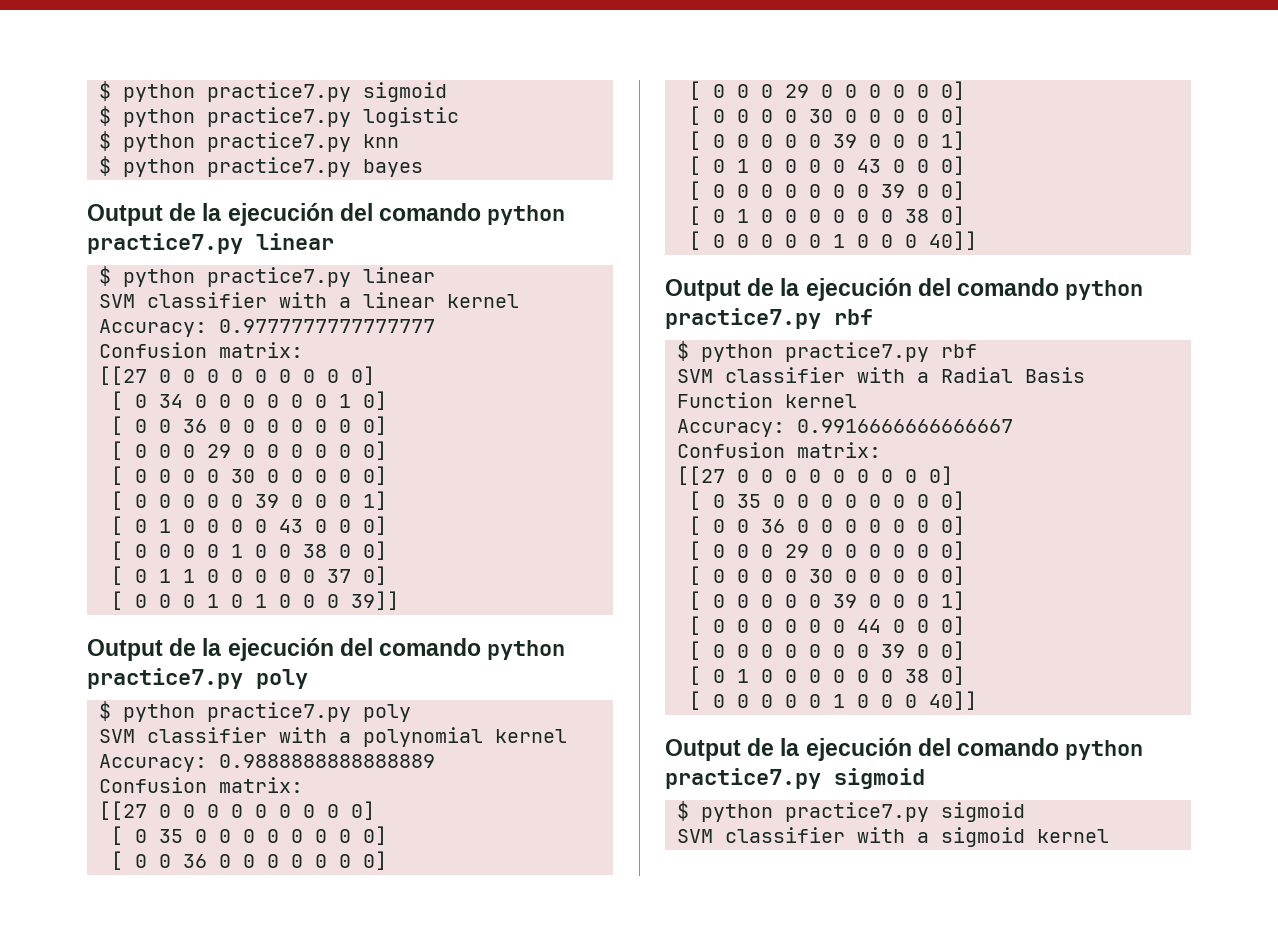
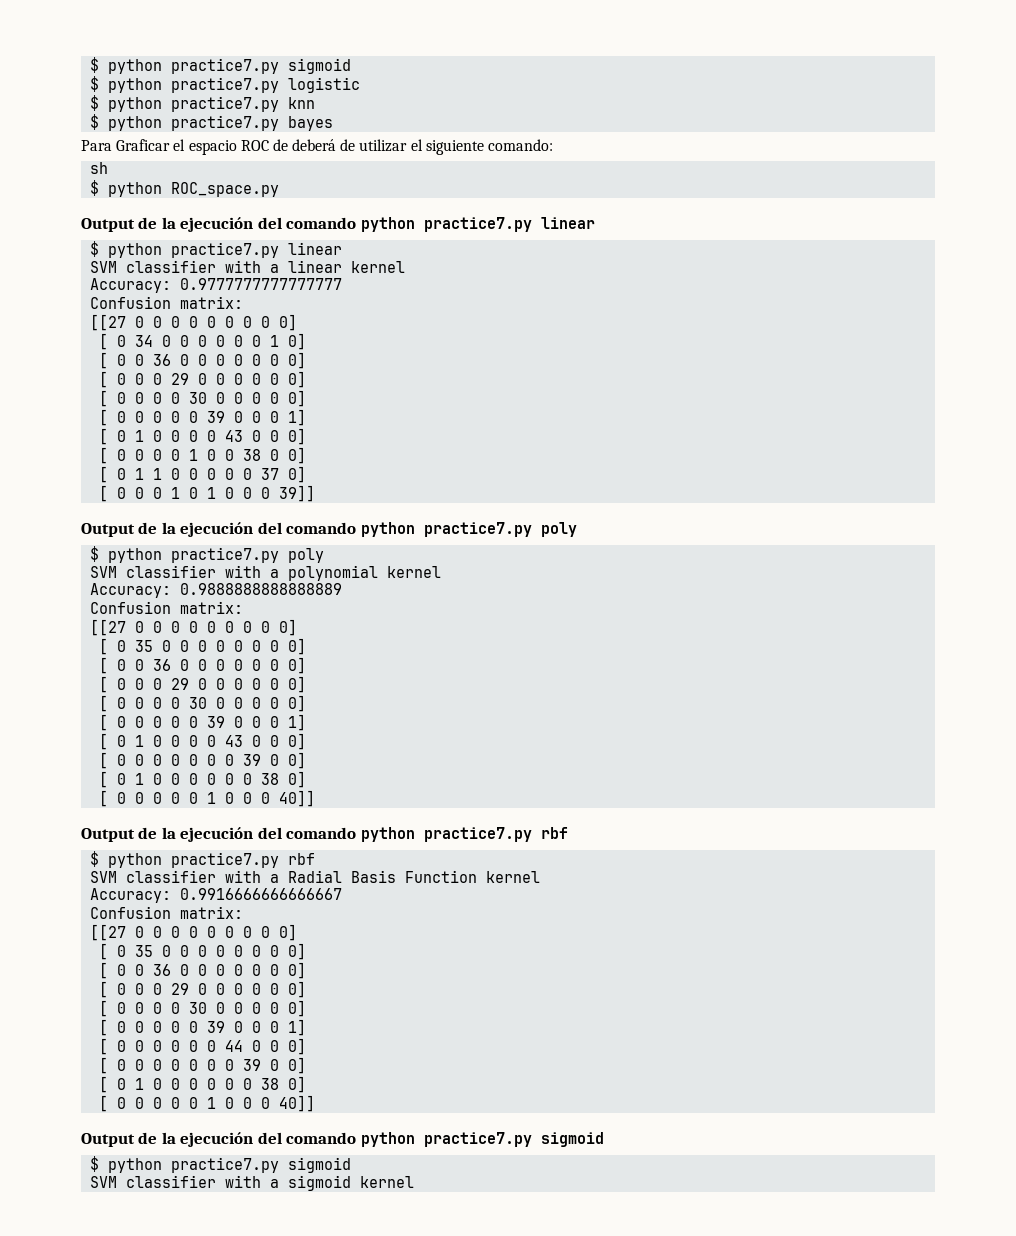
+ Para Graficar el espacio ROC de deberá de utilizar el siguiente comando:
+ sh
+ $ python ROC_space.py

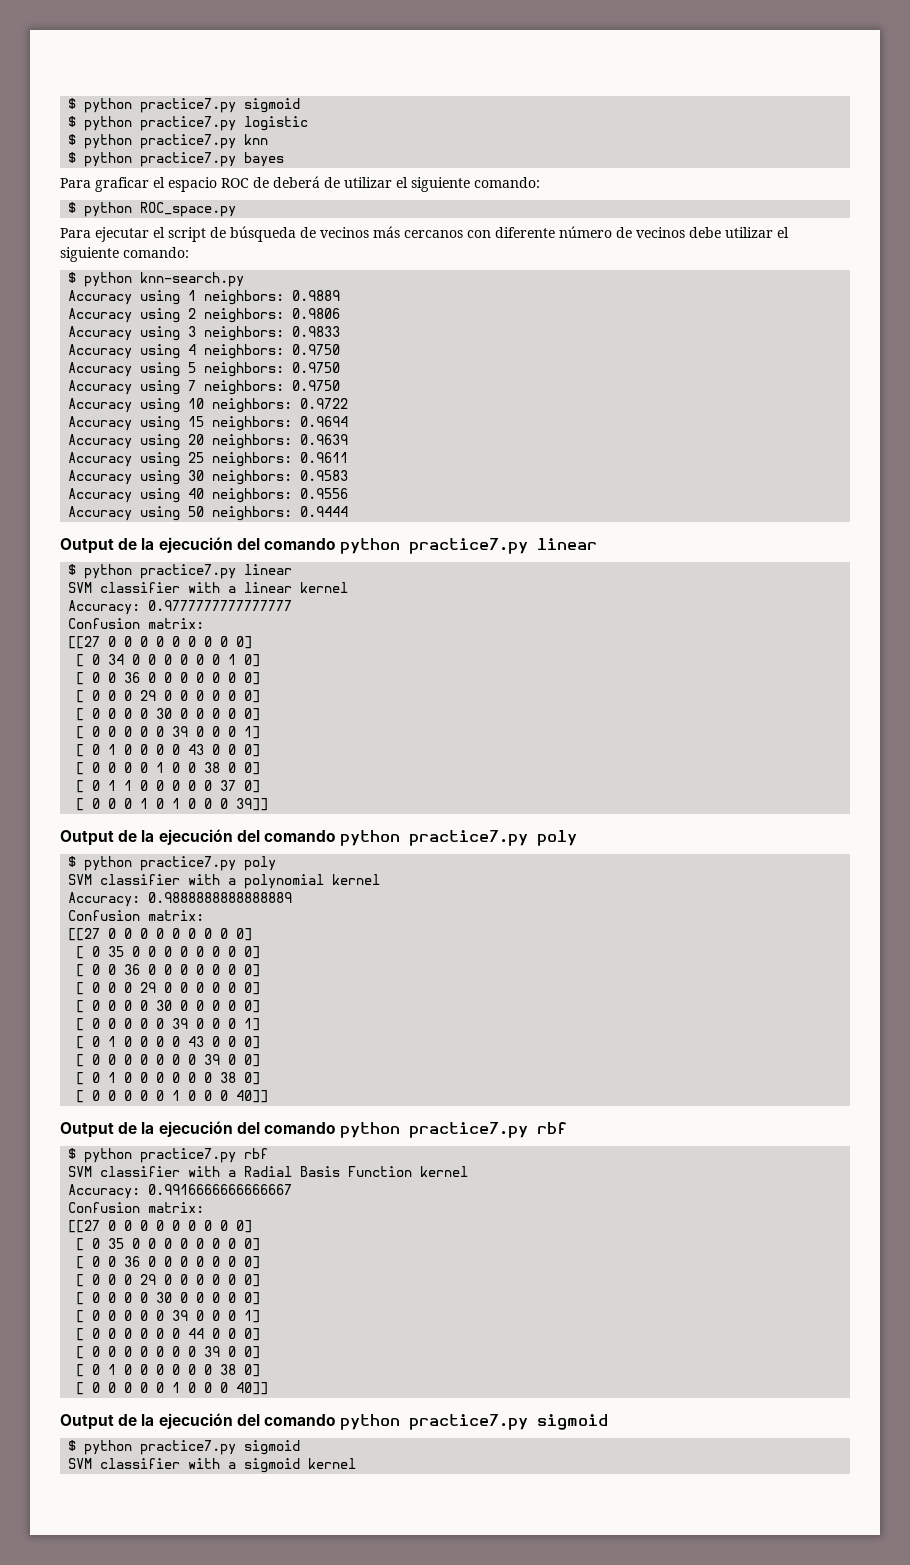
- Para Graficar el espacio ROC de deberá de utilizar el siguiente comando:
+ Para graficar el espacio ROC de deberá de utilizar el siguiente comando:
- sh
  $ python ROC_space.py
+ Para ejecutar el script de búsqueda de vecinos más cercanos con diferente número de vecinos debe utilizar el siguiente comando:
+ $ python knn-search.py
+ Accuracy using 1 neighbors: 0.9889
+ Accuracy using 2 neighbors: 0.9806
+ Accuracy using 3 neighbors: 0.9833
+ Accuracy using 4 neighbors: 0.9750
+ Accuracy using 5 neighbors: 0.9750
+ Accuracy using 7 neighbors: 0.9750
+ Accuracy using 10 neighbors: 0.9722
+ Accuracy using 15 neighbors: 0.9694
+ Accuracy using 20 neighbors: 0.9639
+ Accuracy using 25 neighbors: 0.9611
+ Accuracy using 30 neighbors: 0.9583
+ Accuracy using 40 neighbors: 0.9556
+ Accuracy using 50 neighbors: 0.9444

